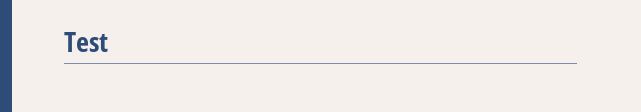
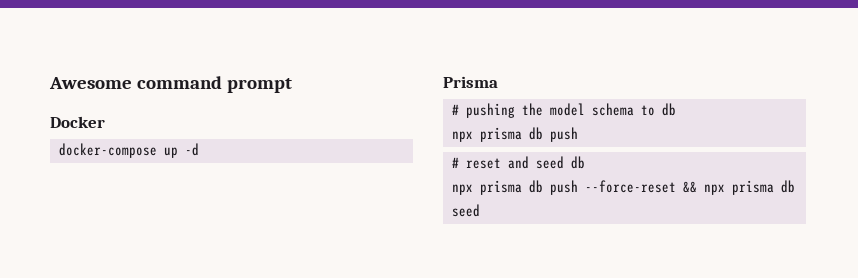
- Test
+ Awesome command prompt
+ Docker
+ docker-compose up -d
+ Prisma
+ # pushing the model schema to db
+ npx prisma db push
+ # reset and seed db
+ npx prisma db push --force-reset && npx prisma db seed

